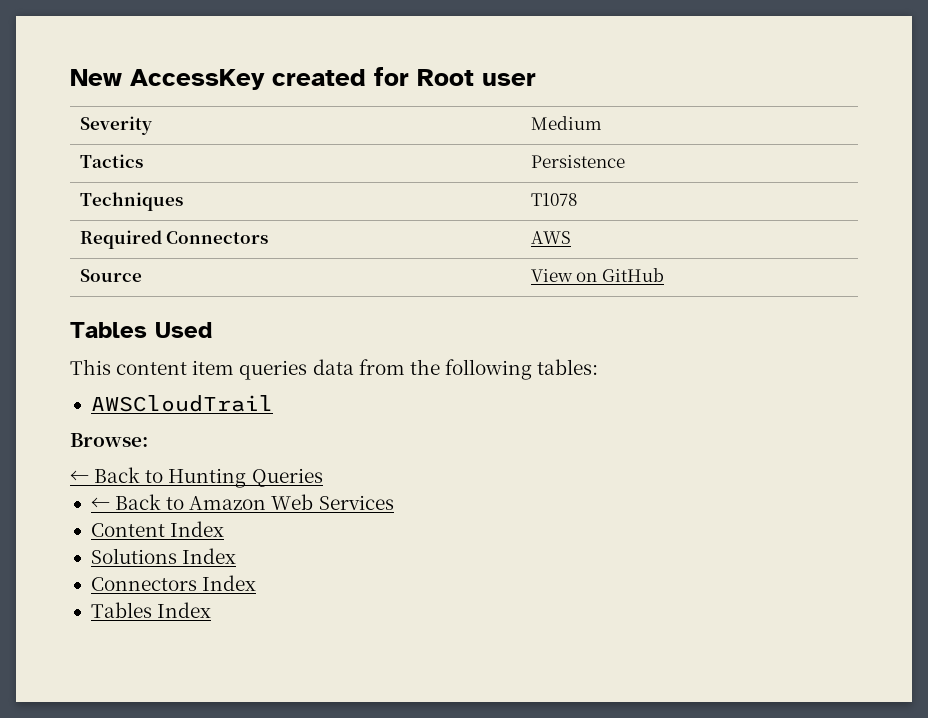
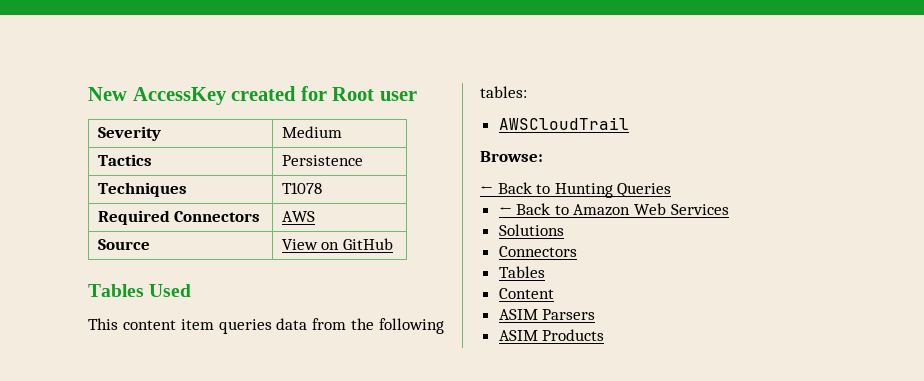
- Content Index
- Solutions Index
- Connectors Index
- Tables Index
+ Solutions
+ Connectors
+ Tables
+ Content
+ ASIM Parsers
+ ASIM Products

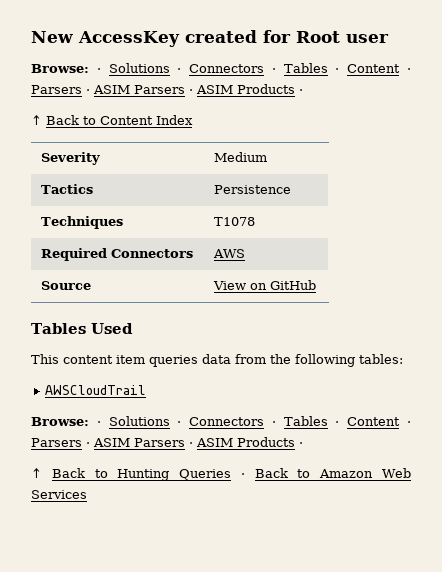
  New AccessKey created for Root user
+ Browse: · Solutions · Connectors · Tables · Content · Parsers · ASIM Parsers · ASIM Products ·
+ ↑ Back to Content Index
  AWSCloudTrail
- Browse:
- ← Back to Hunting Queries
- ← Back to Amazon Web Services
+ Browse: · Solutions · Connectors · Tables · Content · Parsers · ASIM Parsers · ASIM Products ·
+ ↑ Back to Hunting Queries · Back to Amazon Web Services
- Solutions
- Connectors
- Tables
- Content
- ASIM Parsers
- ASIM Products

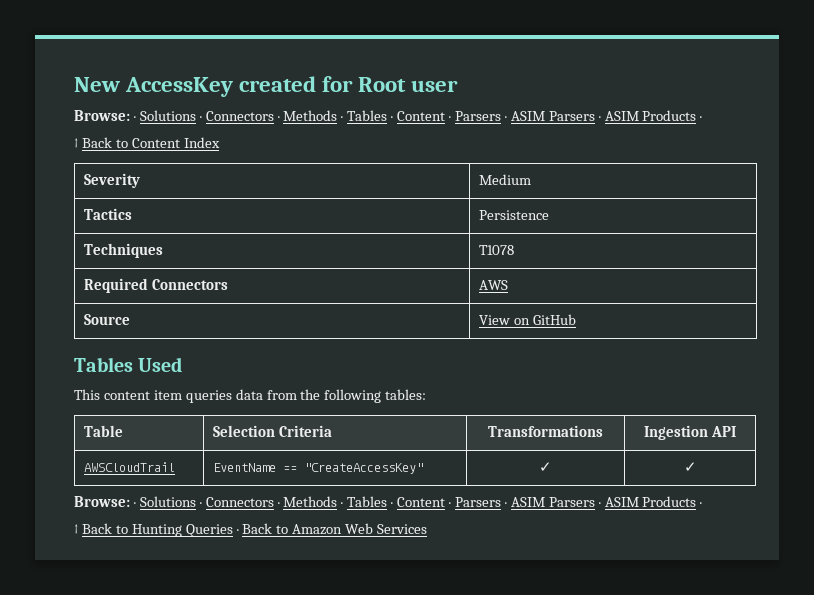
  New AccessKey created for Root user
- Browse: · Solutions · Connectors · Tables · Content · Parsers · ASIM Parsers · ASIM Products ·
+ Browse: · Solutions · Connectors · Methods · Tables · Content · Parsers · ASIM Parsers · ASIM Products ·
- AWSCloudTrail
- Browse: · Solutions · Connectors · Tables · Content · Parsers · ASIM Parsers · ASIM Products ·
+ Table | Selection Criteria | Transformations | Ingestion API
+ AWSCloudTrail | EventName == "CreateAccessKey" | ✓ | ✓
+ Browse: · Solutions · Connectors · Methods · Tables · Content · Parsers · ASIM Parsers · ASIM Products ·

